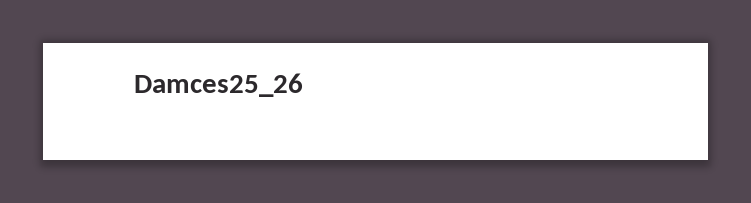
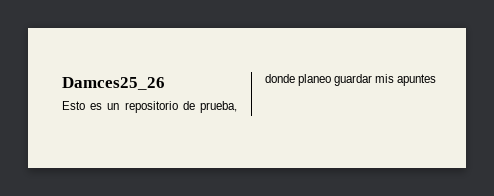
+ Esto es un repositorio de prueba, donde planeo guardar mis apuntes

